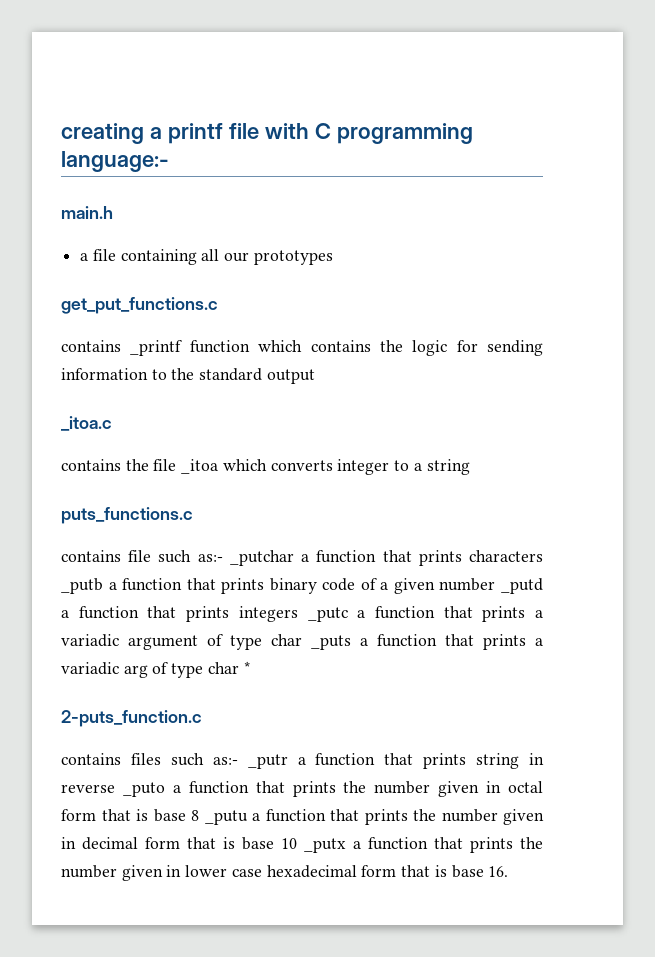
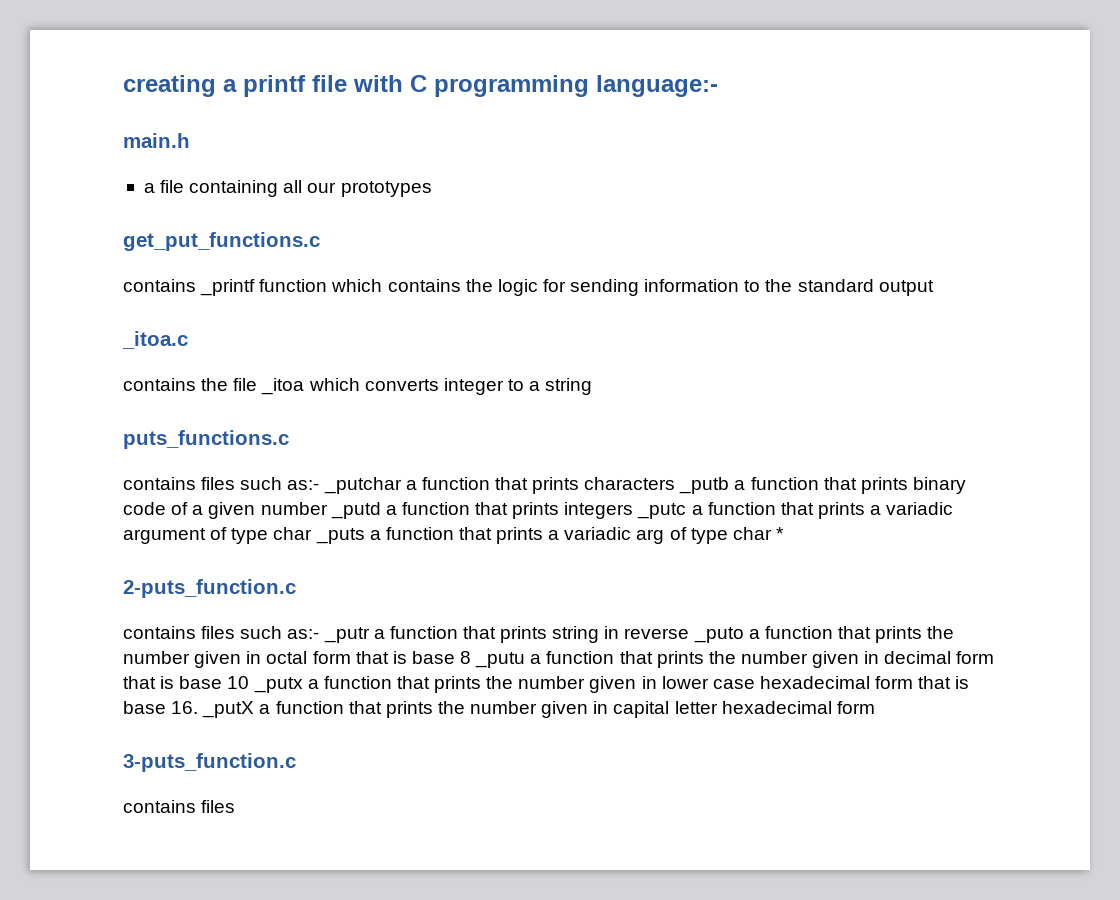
- contains file such as:- _putchar a function that prints characters _putb a function that prints binary code of a given number _putd a function that prints integers _putc a function that prints a variadic argument of type char _puts a function that prints a variadic arg of type char *
+ contains files such as:- _putchar a function that prints characters _putb a function that prints binary code of a given number _putd a function that prints integers _putc a function that prints a variadic argument of type char _puts a function that prints a variadic arg of type char *
- contains files such as:- _putr a function that prints string in reverse _puto a function that prints the number given in octal form that is base 8 _putu a function that prints the number given in decimal form that is base 10 _putx a function that prints the number given in lower case hexadecimal form that is base 16.
+ contains files such as:- _putr a function that prints string in reverse _puto a function that prints the number given in octal form that is base 8 _putu a function that prints the number given in decimal form that is base 10 _putx a function that prints the number given in lower case hexadecimal form that is base 16. _putX a function that prints the number given in capital letter hexadecimal form
+ 3-puts_function.c
+ contains files

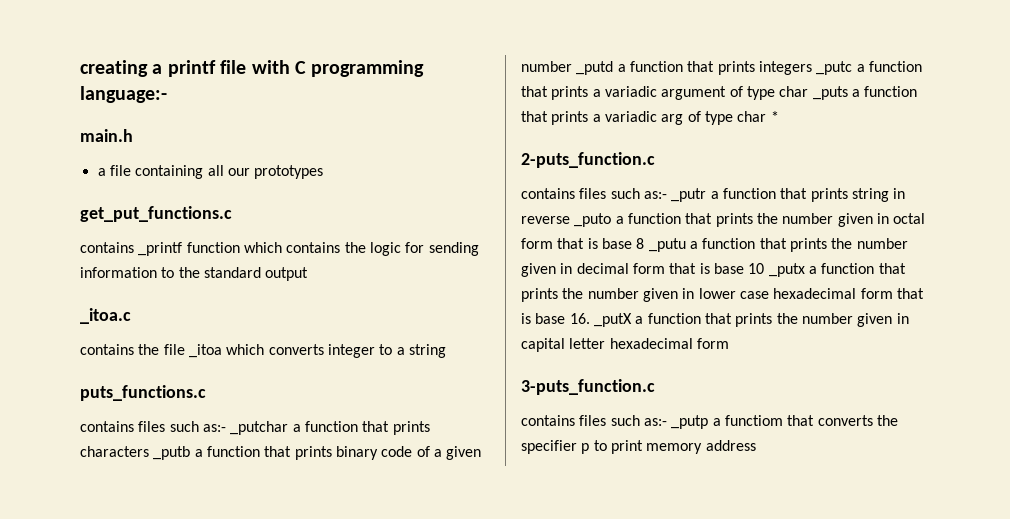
  3-puts_function.c
- contains files
+ contains files such as:- _putp a functiom that converts the specifier p to print memory address

